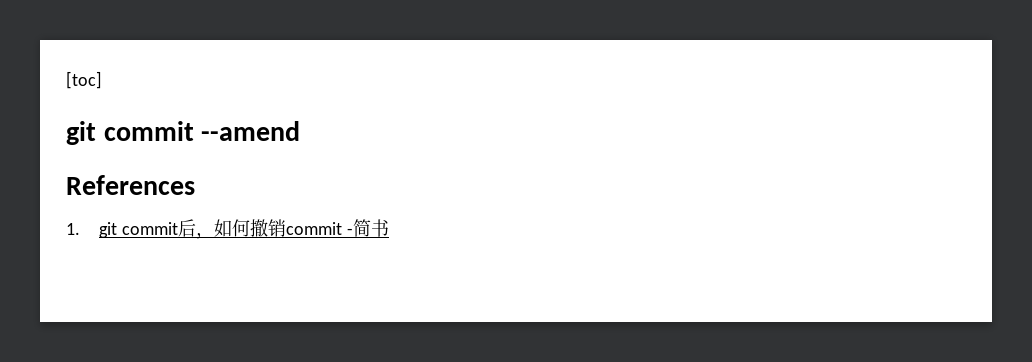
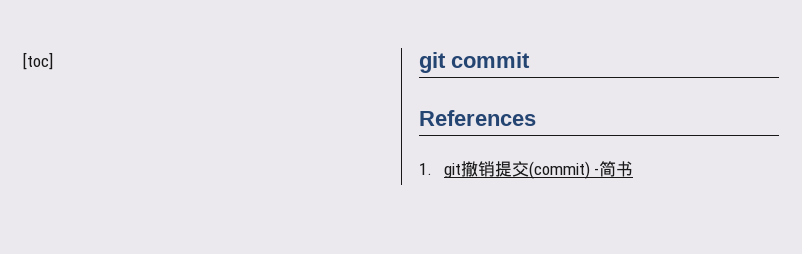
- git commit --amend
+ git commit
- 1. git commit后，如何撤销commit -简书
+ 1. git撤销提交(commit) -简书

